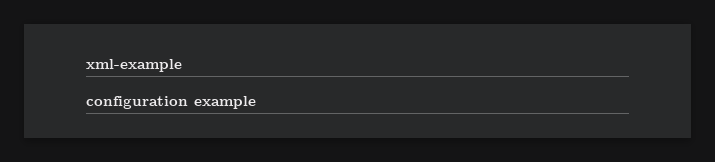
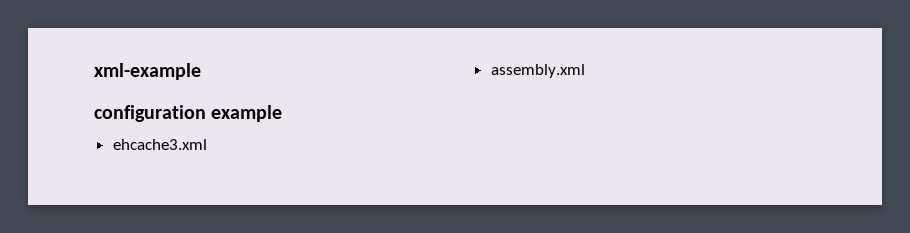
+ ehcache3.xml
+ assembly.xml

